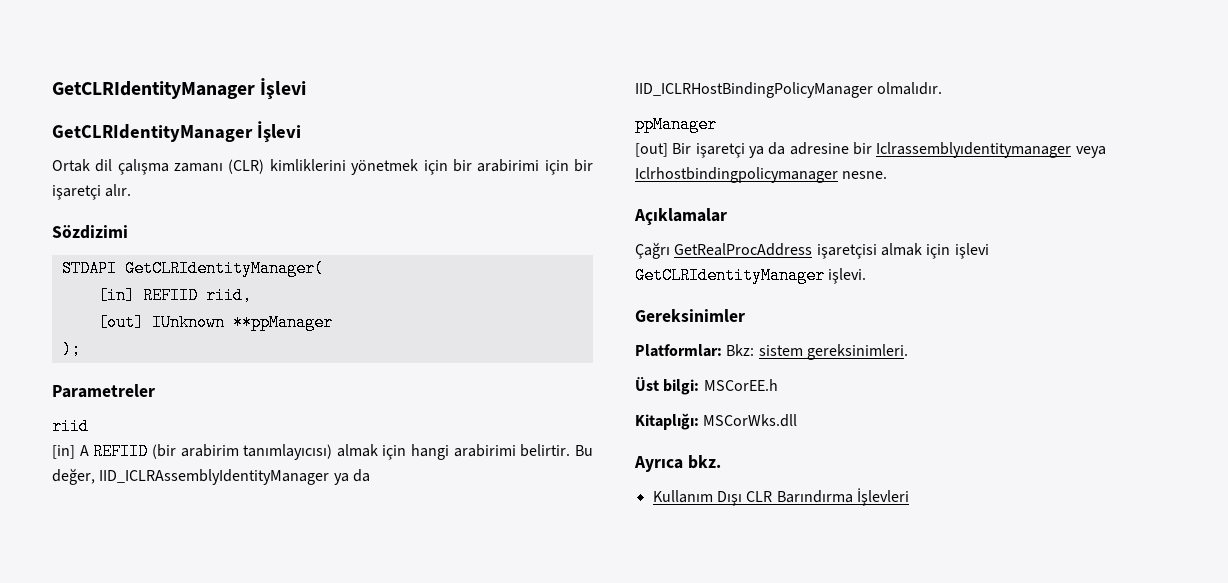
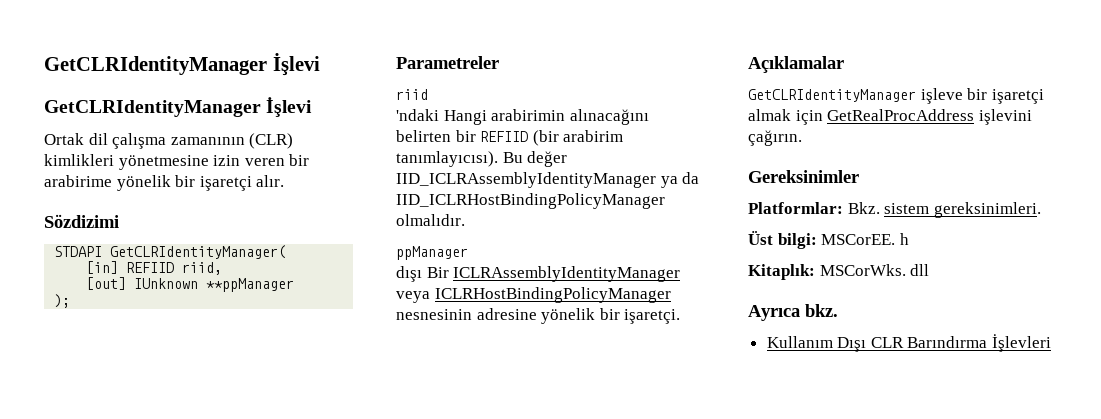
- Ortak dil çalışma zamanı (CLR) kimliklerini yönetmek için bir arabirimi için bir işaretçi alır.
+ Ortak dil çalışma zamanının (CLR) kimlikleri yönetmesine izin veren bir arabirime yönelik bir işaretçi alır.
- [in] A REFIID (bir arabirim tanımlayıcısı) almak için hangi arabirimi belirtir. Bu değer, IID_ICLRAssemblyIdentityManager ya da IID_ICLRHostBindingPolicyManager olmalıdır.
+ 'ndaki Hangi arabirimin alınacağını belirten bir REFIID (bir arabirim tanımlayıcısı). Bu değer IID_ICLRAssemblyIdentityManager ya da IID_ICLRHostBindingPolicyManager olmalıdır.
- [out] Bir işaretçi ya da adresine bir Iclrassemblyıdentitymanager veya Iclrhostbindingpolicymanager nesne.
+ dışı Bir ICLRAssemblyIdentityManager veya ICLRHostBindingPolicyManager nesnesinin adresine yönelik bir işaretçi.
  Açıklamalar
- Çağrı GetRealProcAddress işaretçisi almak için işlevi GetCLRIdentityManager işlevi.
+ GetCLRIdentityManager işleve bir işaretçi almak için GetRealProcAddress işlevini çağırın.
- Platformlar: Bkz: sistem gereksinimleri.
+ Platformlar: Bkz. sistem gereksinimleri.
- Üst bilgi: MSCorEE.h
- Kitaplığı: MSCorWks.dll
+ Üst bilgi: MSCorEE. h
+ Kitaplık: MSCorWks. dll

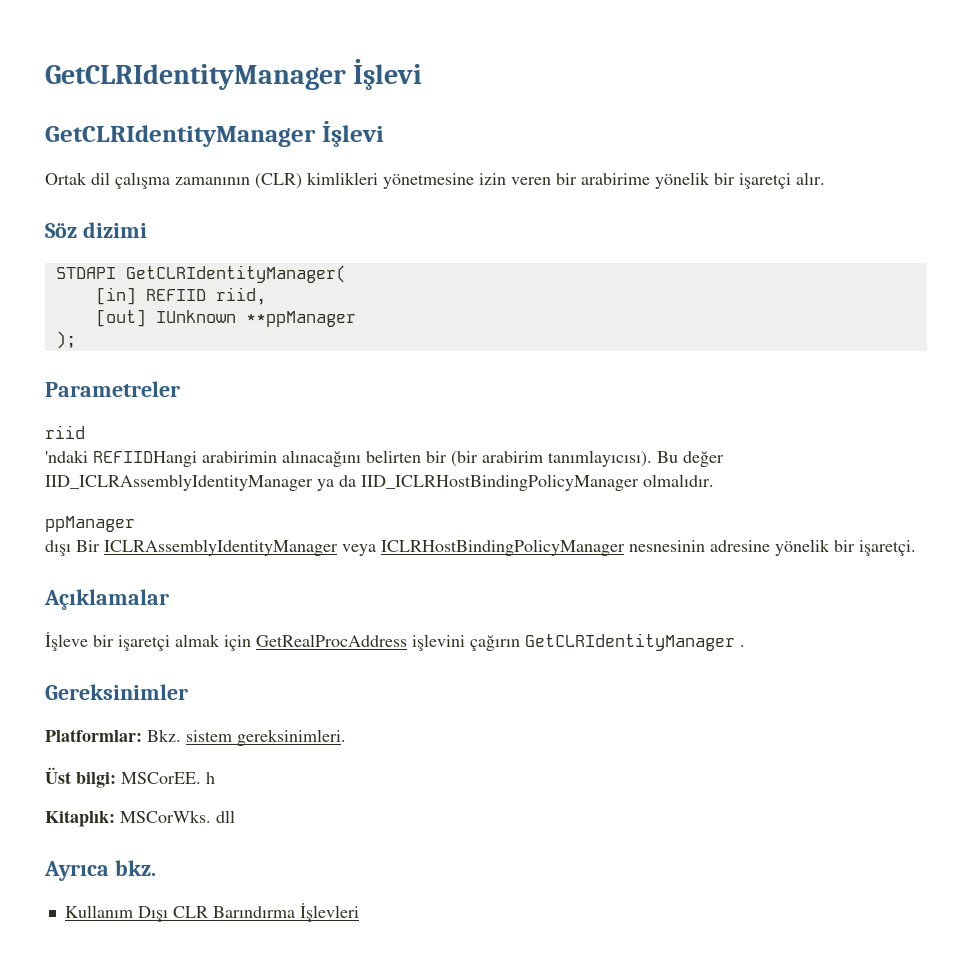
- Sözdizimi
+ Söz dizimi
- 'ndaki Hangi arabirimin alınacağını belirten bir REFIID (bir arabirim tanımlayıcısı).
+ 'ndaki REFIIDHangi arabirimin alınacağını belirten bir (bir arabirim tanımlayıcısı).
- GetCLRIdentityManager işleve bir işaretçi almak için GetRealProcAddress işlevini çağırın.
+ İşleve bir işaretçi almak için GetRealProcAddress işlevini çağırın GetCLRIdentityManager .

